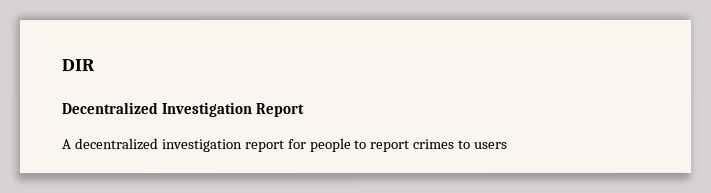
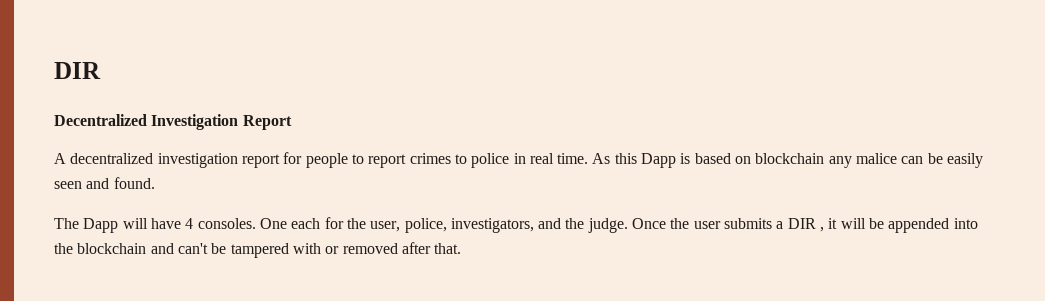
- A decentralized investigation report for people to report crimes to users
+ A decentralized investigation report for people to report crimes to police in real time. As this Dapp is based on blockchain any malice can be easily seen and found.
+ The Dapp will have 4 consoles. One each for the user, police, investigators, and the judge. Once the user submits a DIR , it will be appended into the blockchain and can't be tampered with or removed after that.

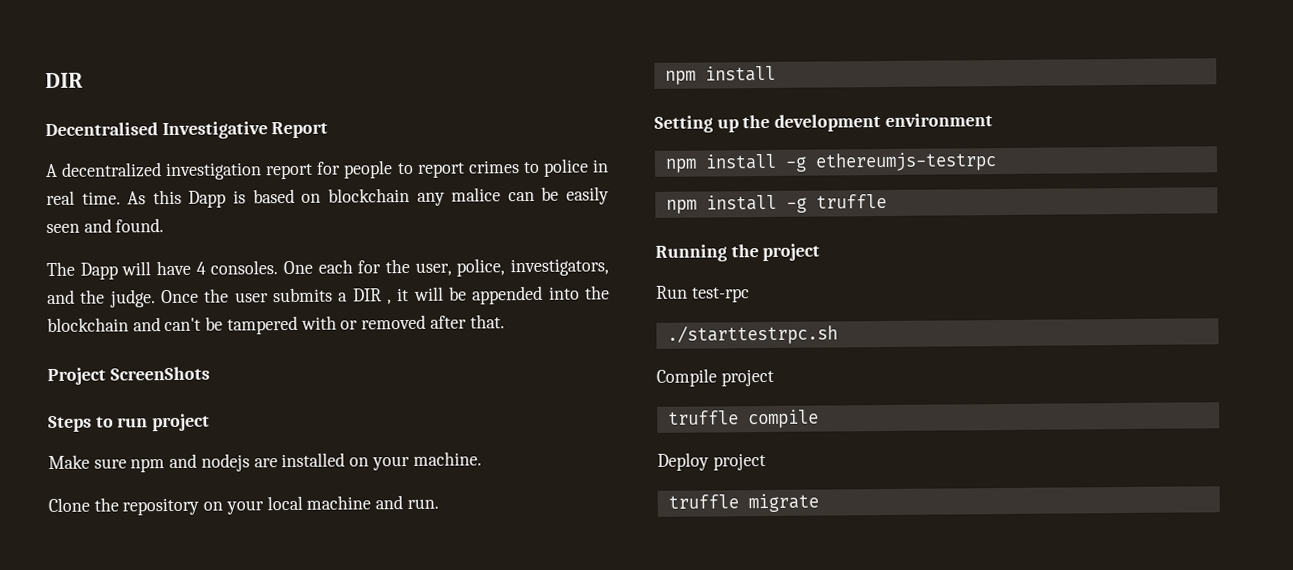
- Decentralized Investigation Report
+ Decentralised Investigative Report
+ Project ScreenShots
+ Steps to run project
+ Make sure npm and nodejs are installed on your machine.
+ Clone the repository on your local machine and run.
+ npm install
+ Setting up the development environment
+ npm install -g ethereumjs-testrpc
+ npm install -g truffle
+ Running the project
+ Run test-rpc
+ ./starttestrpc.sh
+ Compile project
+ truffle compile
+ Deploy project
+ truffle migrate

